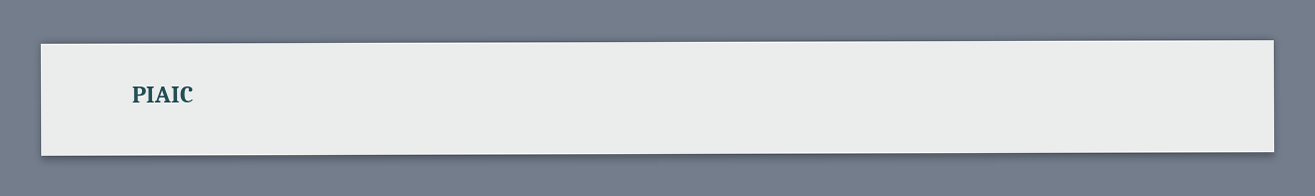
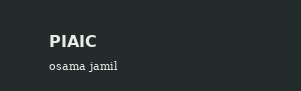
+ osama jamil

